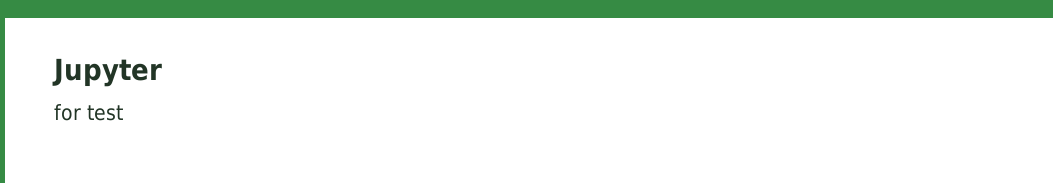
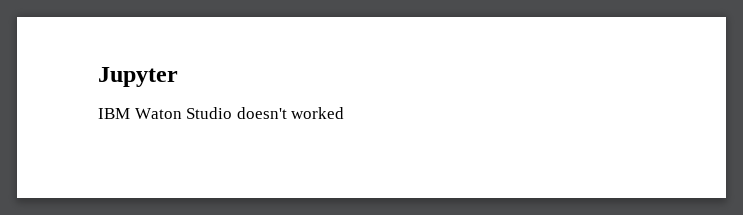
- for test
+ IBM Waton Studio doesn't worked

